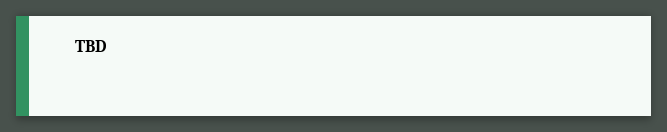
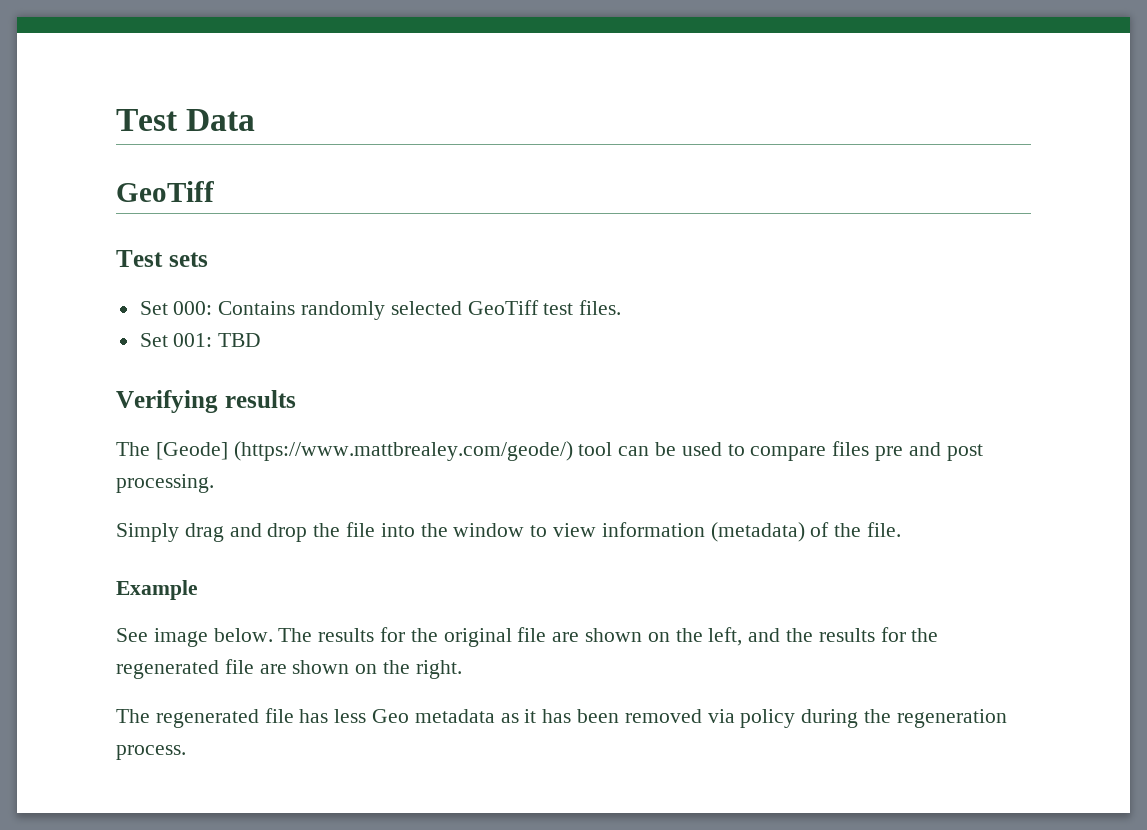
- TBD
+ Test Data
+ GeoTiff
+ Test sets
+ Set 000: Contains randomly selected GeoTiff test files.
+ Set 001: TBD
+ Verifying results
+ The [Geode] (https://www.mattbrealey.com/geode/) tool can be used to compare files pre and post processing.
+ Simply drag and drop the file into the window to view information (metadata) of the file.
+ Example
+ See image below. The results for the original file are shown on the left, and the results for the regenerated file are shown on the right.
+ The regenerated file has less Geo metadata as it has been removed via policy during the regeneration process.

